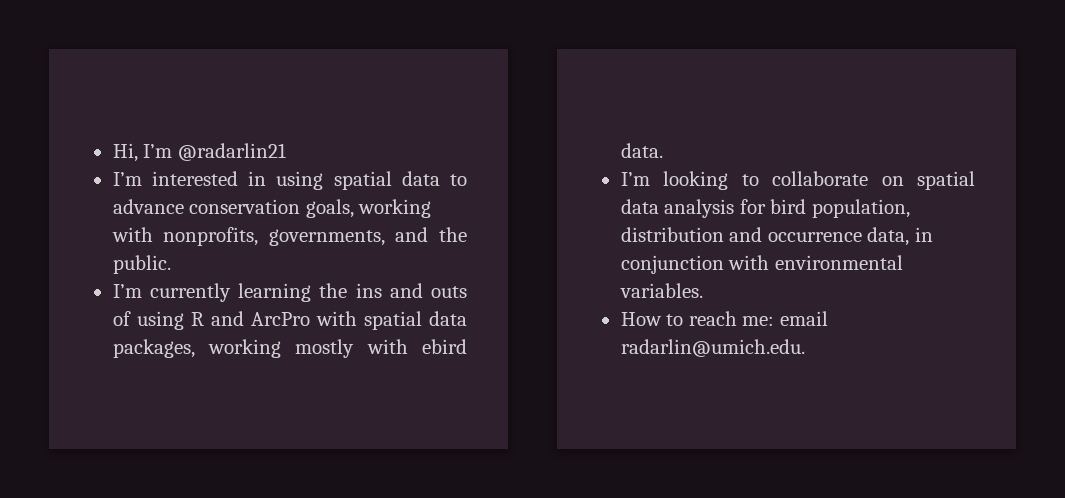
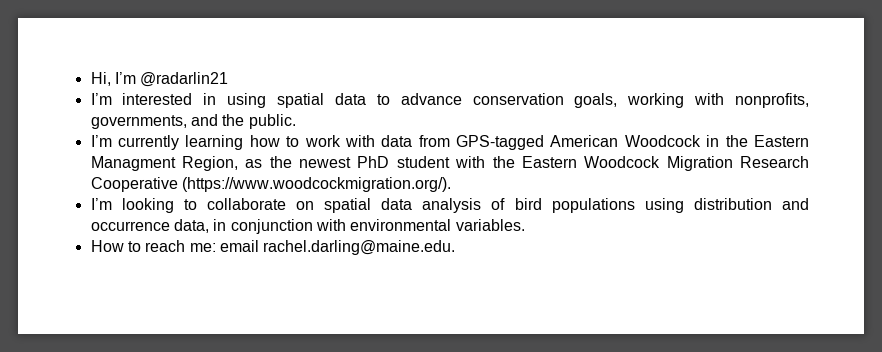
- I’m currently learning the ins and outs of using R and ArcPro with spatial data packages, working mostly with ebird data.
+ I’m currently learning how to work with data from GPS-tagged American Woodcock in the Eastern Managment Region, as the newest PhD student with the Eastern Woodcock Migration Research Cooperative (https://www.woodcockmigration.org/).
- I’m looking to collaborate on spatial data analysis for bird population, distribution and occurrence data, in conjunction with environmental variables.
+ I’m looking to collaborate on spatial data analysis of bird populations using distribution and occurrence data, in conjunction with environmental variables.
- How to reach me: email radarlin@umich.edu.
+ How to reach me: email rachel.darling@maine.edu.

